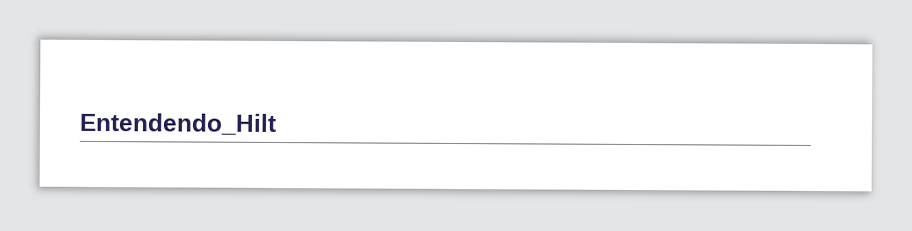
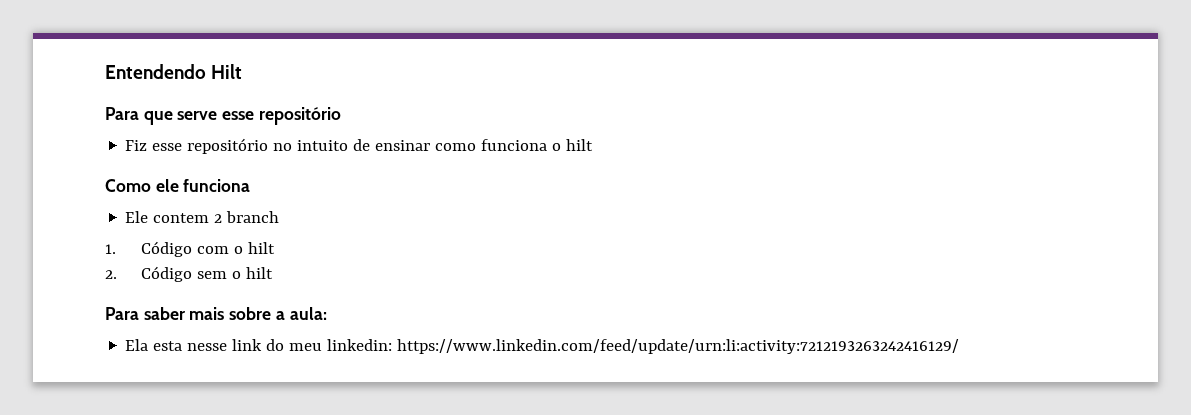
- Entendendo_Hilt
+ Entendendo Hilt
+ Para que serve esse repositório
+ Fiz esse repositório no intuito de ensinar como funciona o hilt
+ Como ele funciona
+ Ele contem 2 branch
+ 1. Código com o hilt
+ 2. Código sem o hilt
+ Para saber mais sobre a aula:
+ Ela esta nesse link do meu linkedin: https://www.linkedin.com/feed/update/urn:li:activity:7212193263242416129/

